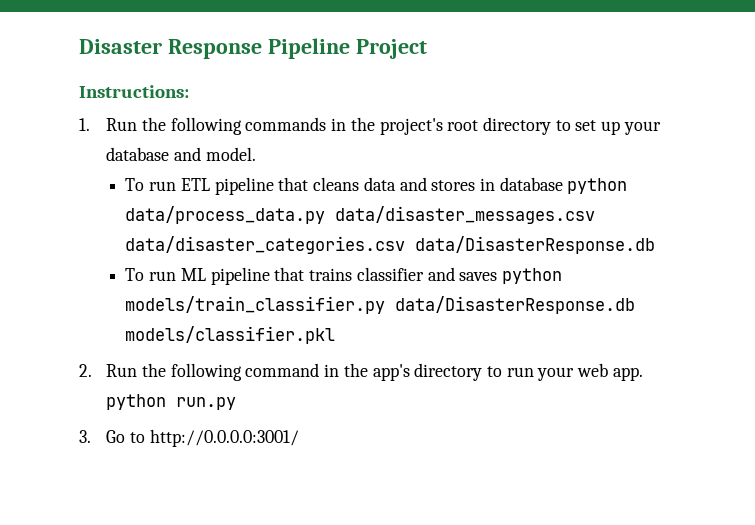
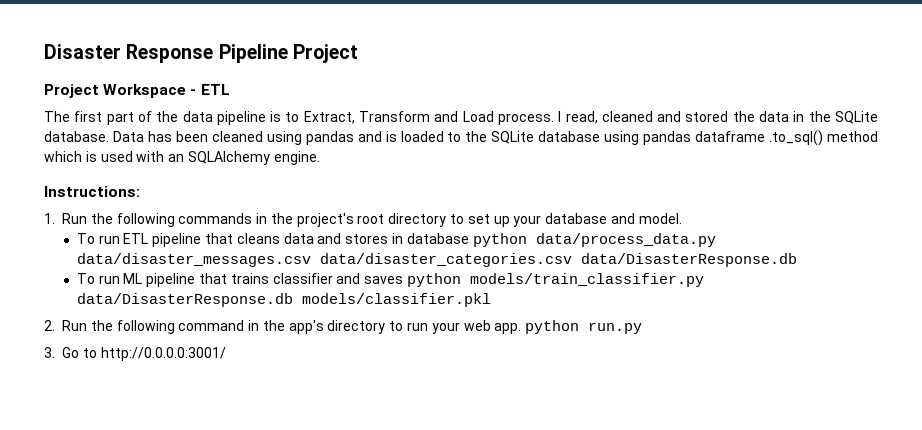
+ Project Workspace - ETL
+ The first part of the data pipeline is to Extract, Transform and Load process. I read, cleaned and stored the data in the SQLite database. Data has been cleaned using pandas and is loaded to the SQLite database using pandas dataframe .to_sql() method which is used with an SQLAlchemy engine.

